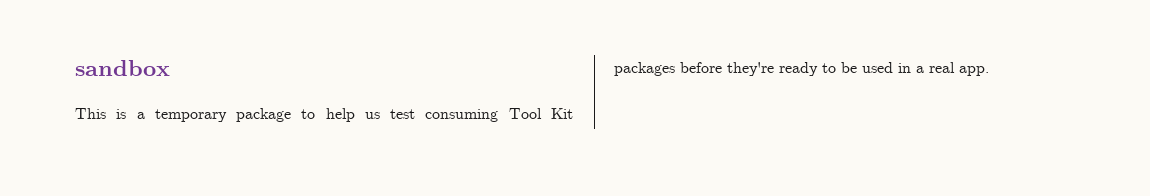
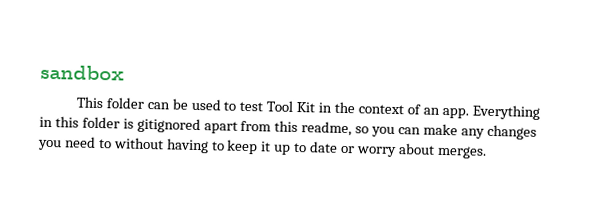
- This is a temporary package to help us test consuming Tool Kit packages before they're ready to be used in a real app.
+ This folder can be used to test Tool Kit in the context of an app. Everything in this folder is gitignored apart from this readme, so you can make any changes you need to without having to keep it up to date or worry about merges.

